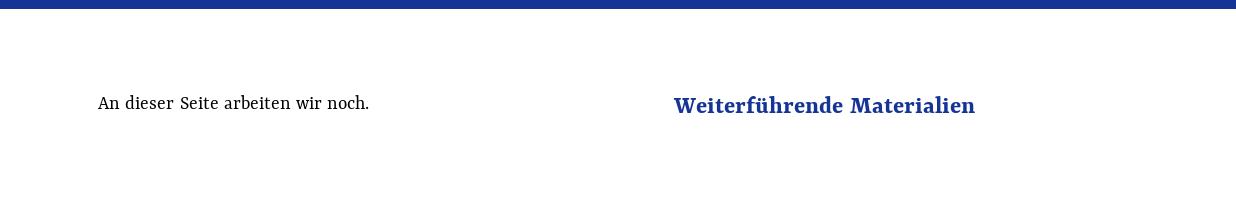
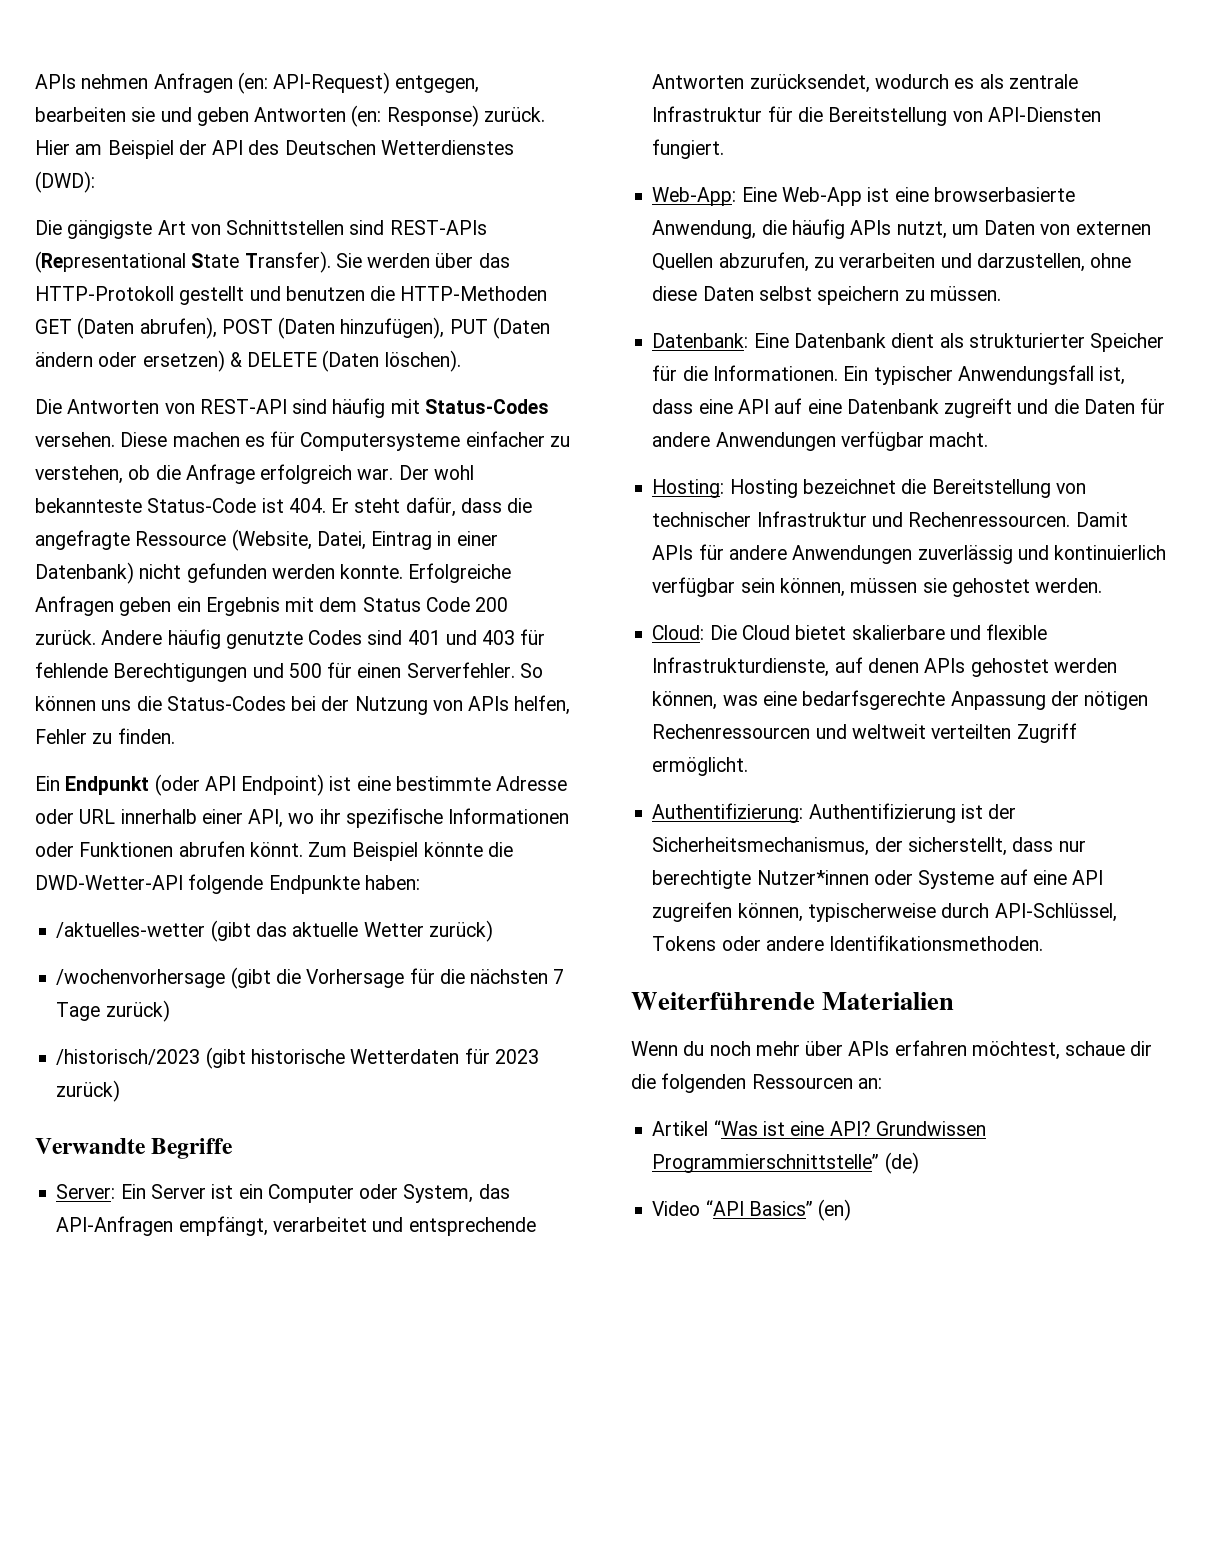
- An dieser Seite arbeiten wir noch.
+ APIs nehmen Anfragen (en: API-Request) entgegen, bearbeiten sie und geben Antworten (en: Response) zurück. Hier am Beispiel der API des Deutschen Wetterdienstes (DWD):
+ Die gängigste Art von Schnittstellen sind REST-APIs (Representational State Transfer). Sie werden über das HTTP-Protokoll gestellt und benutzen die HTTP-Methoden GET (Daten abrufen), POST (Daten hinzufügen), PUT (Daten ändern oder ersetzen) & DELETE (Daten löschen).
+ Die Antworten von REST-API sind häufig mit Status-Codes versehen. Diese machen es für Computersysteme einfacher zu verstehen, ob die Anfrage erfolgreich war. Der wohl bekannteste Status-Code ist 404. Er steht dafür, dass die angefragte Ressource (Website, Datei, Eintrag in einer Datenbank) nicht gefunden werden konnte. Erfolgreiche Anfragen geben ein Ergebnis mit dem Status Code 200 zurück. Andere häufig genutzte Codes sind 401 und 403 für fehlende Berechtigungen und 500 für einen Serverfehler. So können uns die Status-Codes bei der Nutzung von APIs helfen, Fehler zu finden.
+ Ein Endpunkt (oder API Endpoint) ist eine bestimmte Adresse oder URL innerhalb einer API, wo ihr spezifische Informationen oder Funktionen abrufen könnt. Zum Beispiel könnte die DWD-Wetter-API folgende Endpunkte haben:
+ /aktuelles-wetter (gibt das aktuelle Wetter zurück)
+ /wochenvorhersage (gibt die Vorhersage für die nächsten 7 Tage zurück)
+ /historisch/2023 (gibt historische Wetterdaten für 2023 zurück)
+ Verwandte Begriffe
+ Server: Ein Server ist ein Computer oder System, das API-Anfragen empfängt, verarbeitet und entsprechende Antworten zurücksendet, wodurch es als zentrale Infrastruktur für die Bereitstellung von API-Diensten fungiert.
+ Web-App: Eine Web-App ist eine browserbasierte Anwendung, die häufig APIs nutzt, um Daten von externen Quellen abzurufen, zu verarbeiten und darzustellen, ohne diese Daten selbst speichern zu müssen.
+ Datenbank: Eine Datenbank dient als strukturierter Speicher für die Informationen. Ein typischer Anwendungsfall ist, dass eine API auf eine Datenbank zugreift und die Daten für andere Anwendungen verfügbar macht.
+ Hosting: Hosting bezeichnet die Bereitstellung von technischer Infrastruktur und Rechenressourcen. Damit APIs für andere Anwendungen zuverlässig und kontinuierlich verfügbar sein können, müssen sie gehostet werden.
+ Cloud: Die Cloud bietet skalierbare und flexible Infrastrukturdienste, auf denen APIs gehostet werden können, was eine bedarfsgerechte Anpassung der nötigen Rechenressourcen und weltweit verteilten Zugriff ermöglicht.
+ Authentifizierung: Authentifizierung ist der Sicherheitsmechanismus, der sicherstellt, dass nur berechtigte Nutzer*innen oder Systeme auf eine API zugreifen können, typischerweise durch API-Schlüssel, Tokens oder andere Identifikationsmethoden.
  Weiterführende Materialien
+ Wenn du noch mehr über APIs erfahren möchtest, schaue dir die folgenden Ressourcen an:
+ Artikel “Was ist eine API? Grundwissen Programmierschnittstelle” (de)
+ Video “API Basics” (en)

